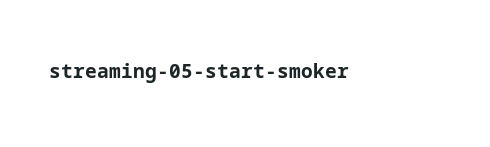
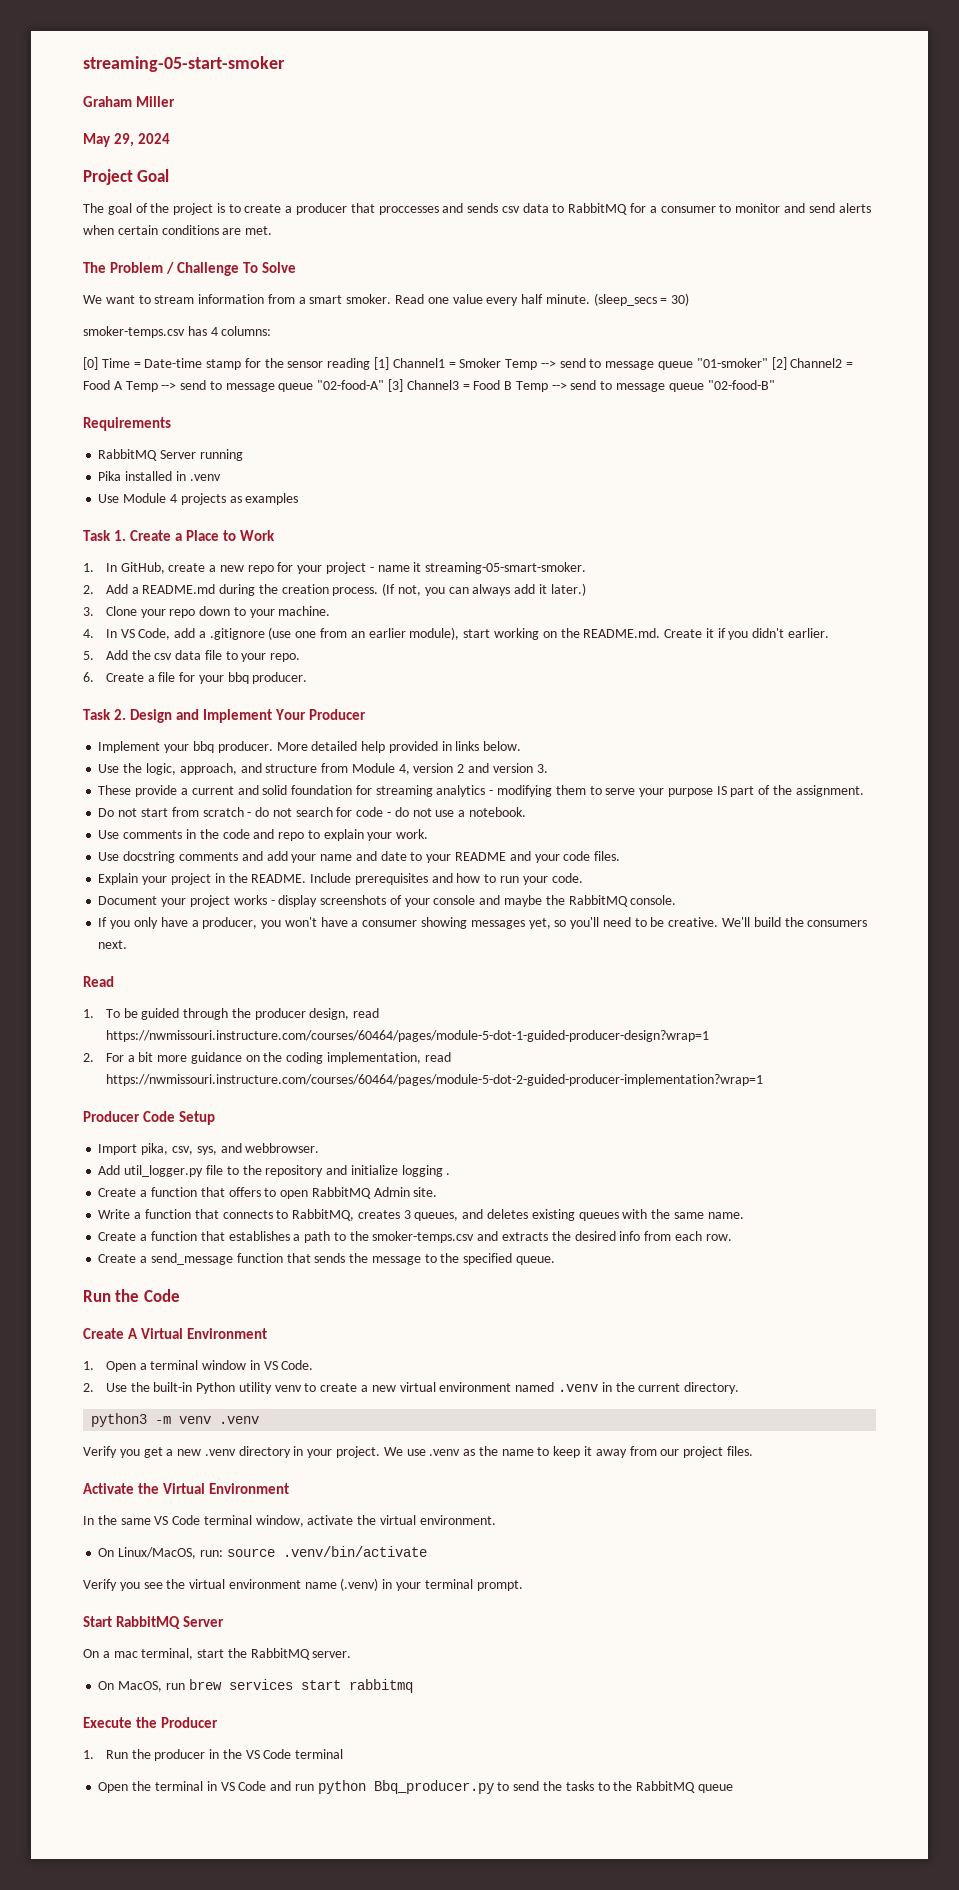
+ Graham Miller
+ May 29, 2024
+ Project Goal
+ The goal of the project is to create a producer that proccesses and sends csv data to RabbitMQ for a consumer to monitor and send alerts when certain conditions are met.
+ The Problem / Challenge To Solve
+ We want to stream information from a smart smoker. Read one value every half minute. (sleep_secs = 30)
+ smoker-temps.csv has 4 columns:
+ [0] Time = Date-time stamp for the sensor reading [1] Channel1 = Smoker Temp --> send to message queue "01-smoker" [2] Channel2 = Food A Temp --> send to message queue "02-food-A" [3] Channel3 = Food B Temp --> send to message queue "02-food-B"
+ Requirements
+ RabbitMQ Server running
+ Pika installed in .venv
+ Use Module 4 projects as examples
+ Task 1. Create a Place to Work
+ 1. In GitHub, create a new repo for your project - name it streaming-05-smart-smoker.
+ 2. Add a README.md during the creation process. (If not, you can always add it later.)
+ 3. Clone your repo down to your machine.
+ 4. In VS Code, add a .gitignore (use one from an earlier module), start working on the README.md. Create it if you didn't earlier.
+ 5. Add the csv data file to your repo.
+ 6. Create a file for your bbq producer.
+ Task 2. Design and Implement Your Producer
+ Implement your bbq producer. More detailed help provided in links below.
+ Use the logic, approach, and structure from Module 4, version 2 and version 3.
+ These provide a current and solid foundation for streaming analytics - modifying them to serve your purpose IS part of the assignment.
+ Do not start from scratch - do not search for code - do not use a notebook.
+ Use comments in the code and repo to explain your work.
+ Use docstring comments and add your name and date to your README and your code files.
+ Explain your project in the README. Include prerequisites and how to run your code.
+ Document your project works - display screenshots of your console and maybe the RabbitMQ console.
+ If you only have a producer, you won't have a consumer showing messages yet, so you'll need to be creative. We'll build the consumers next.
+ Read
+ 1. To be guided through the producer design, read https://nwmissouri.instructure.com/courses/60464/pages/module-5-dot-1-guided-producer-design?wrap=1
+ 2. For a bit more guidance on the coding implementation, read https://nwmissouri.instructure.com/courses/60464/pages/module-5-dot-2-guided-producer-implementation?wrap=1
+ Producer Code Setup
+ Import pika, csv, sys, and webbrowser.
+ Add util_logger.py file to the repository and initialize logging .
+ Create a function that offers to open RabbitMQ Admin site.
+ Write a function that connects to RabbitMQ, creates 3 queues, and deletes existing queues with the same name.
+ Create a function that establishes a path to the smoker-temps.csv and extracts the desired info from each row.
+ Create a send_message function that sends the message to the specified queue.
+ Run the Code
+ Create A Virtual Environment
+ 1. Open a terminal window in VS Code.
+ 2. Use the built-in Python utility venv to create a new virtual environment named .venv in the current directory.
+ python3 -m venv .venv
+ Verify you get a new .venv directory in your project. We use .venv as the name to keep it away from our project files.
+ Activate the Virtual Environment
+ In the same VS Code terminal window, activate the virtual environment.
+ On Linux/MacOS, run: source .venv/bin/activate
+ Verify you see the virtual environment name (.venv) in your terminal prompt.
+ Start RabbitMQ Server
+ On a mac terminal, start the RabbitMQ server.
+ On MacOS, run brew services start rabbitmq
+ Execute the Producer
+ 1. Run the producer in the VS Code terminal
+ Open the terminal in VS Code and run python Bbq_producer.py to send the tasks to the RabbitMQ queue

